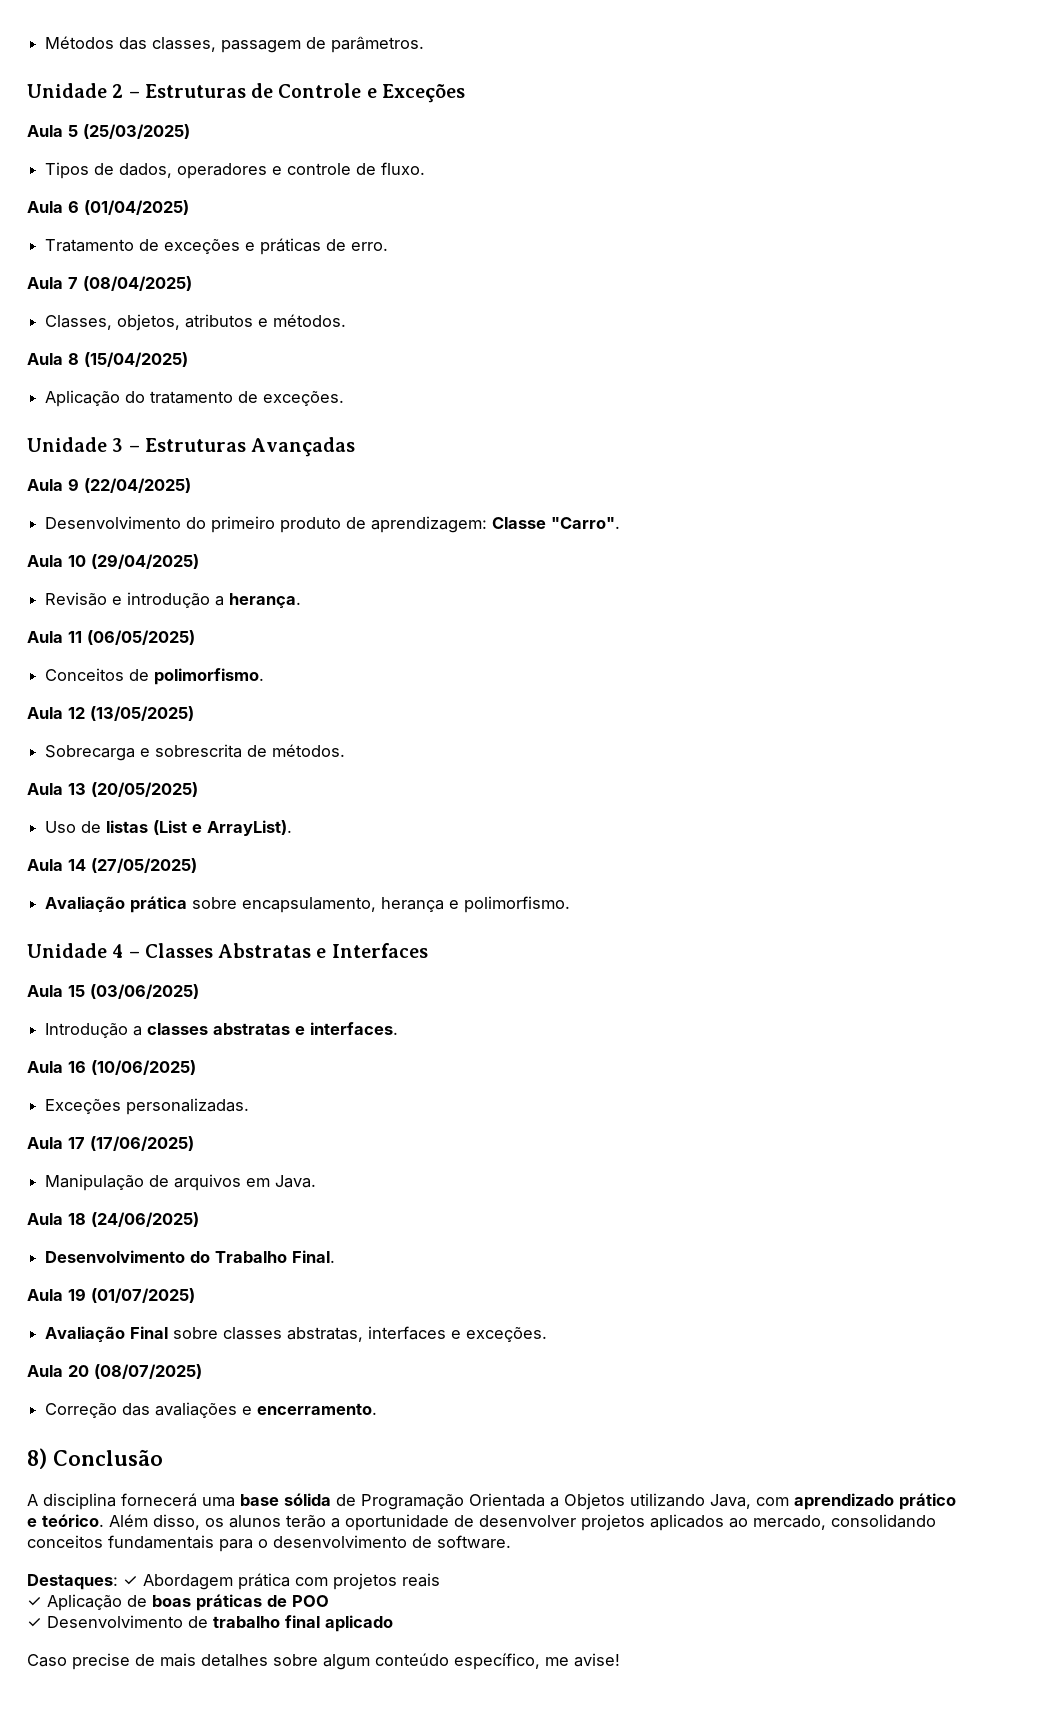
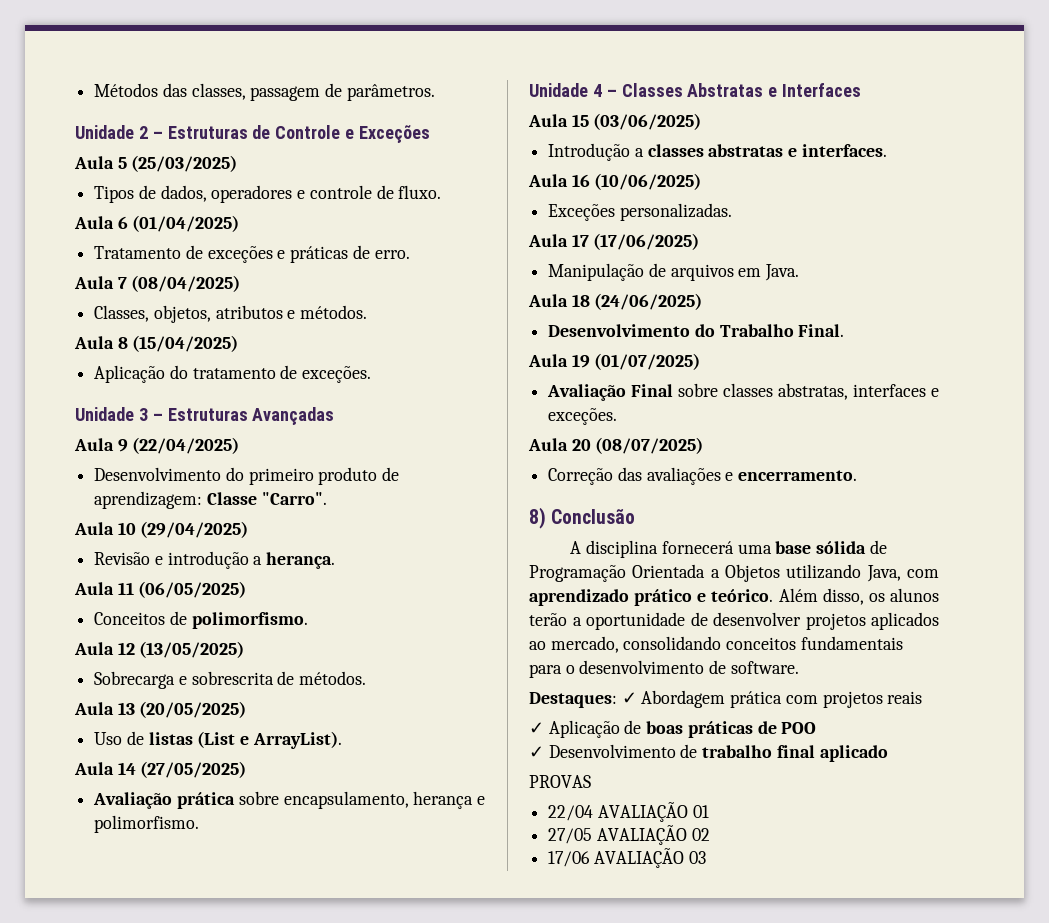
- Caso precise de mais detalhes sobre algum conteúdo específico, me avise!
+ PROVAS
+ 22/04 AVALIAÇÃO 01
+ 27/05 AVALIAÇÃO 02
+ 17/06 AVALIAÇÃO 03

